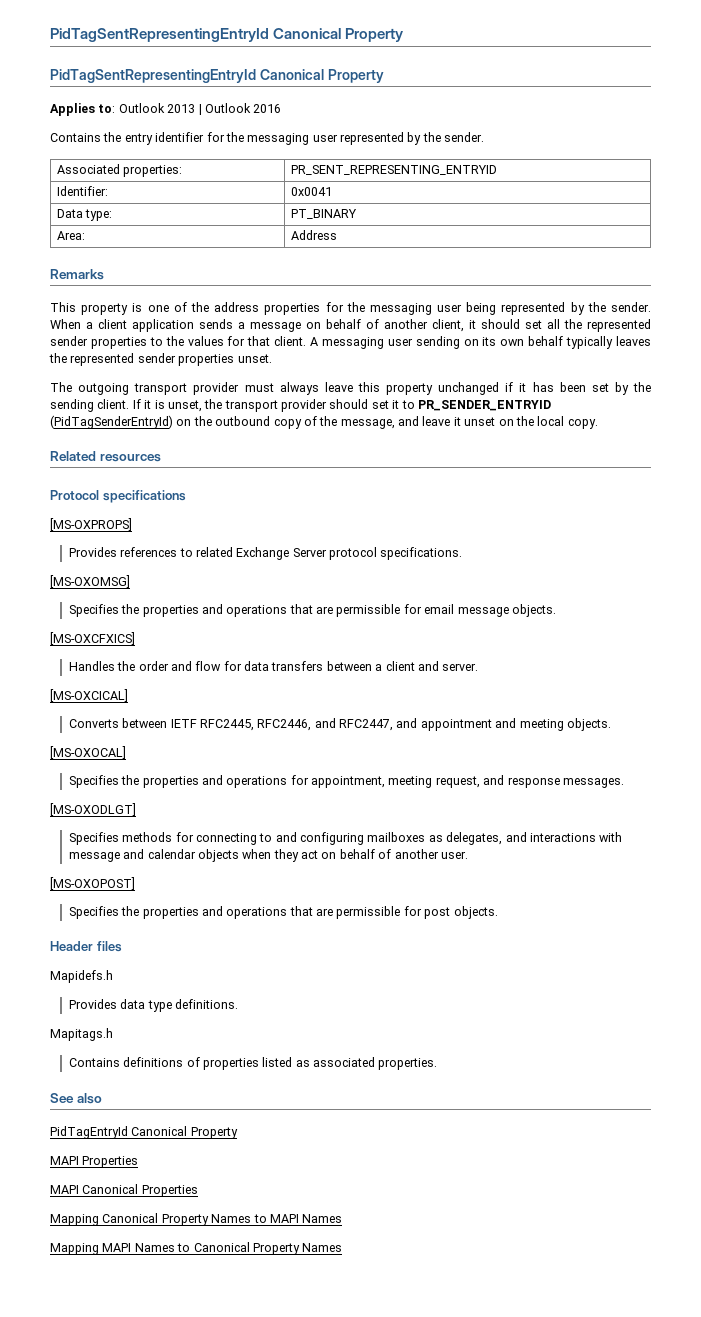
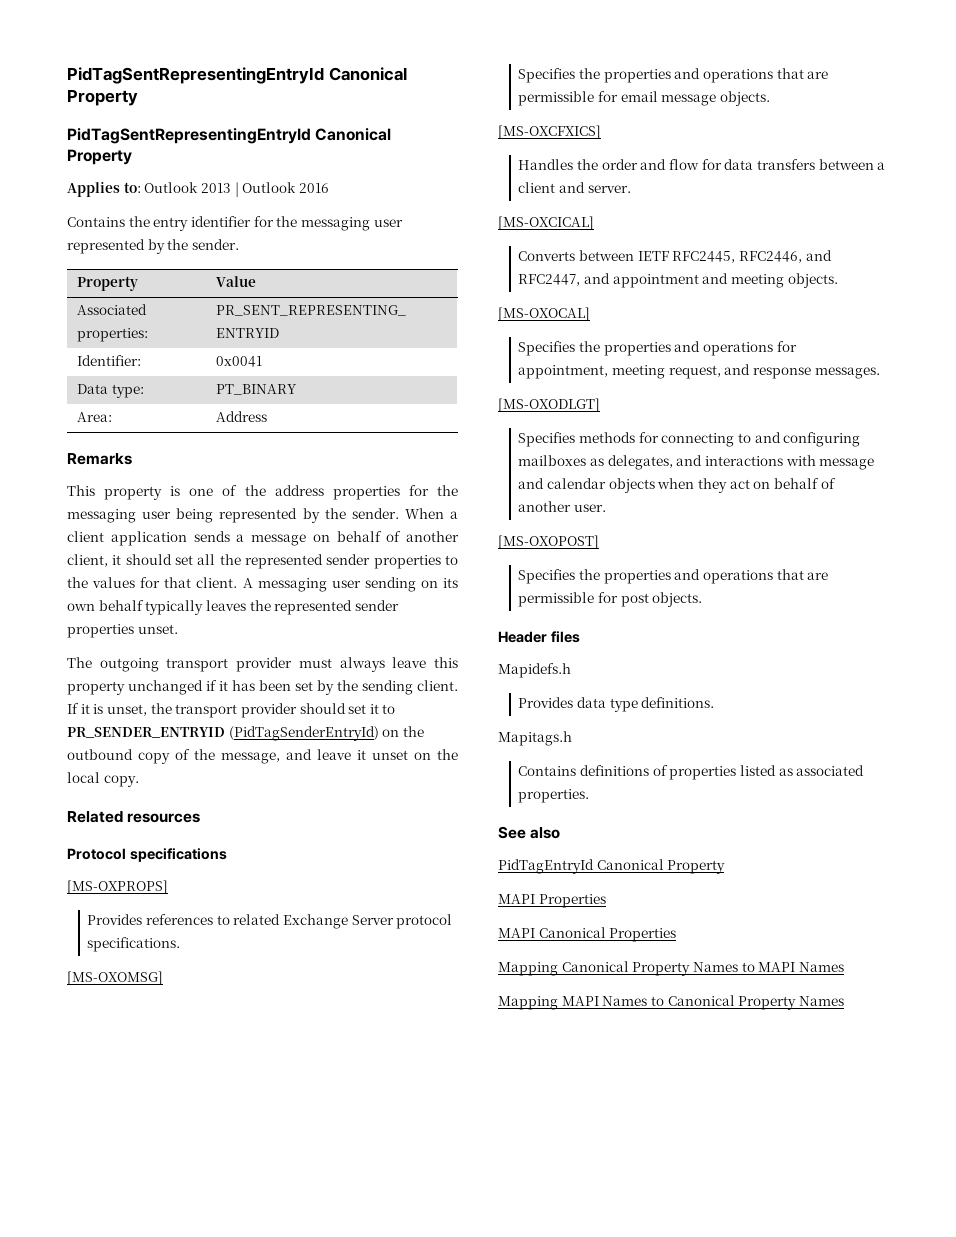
+ Property | Value

